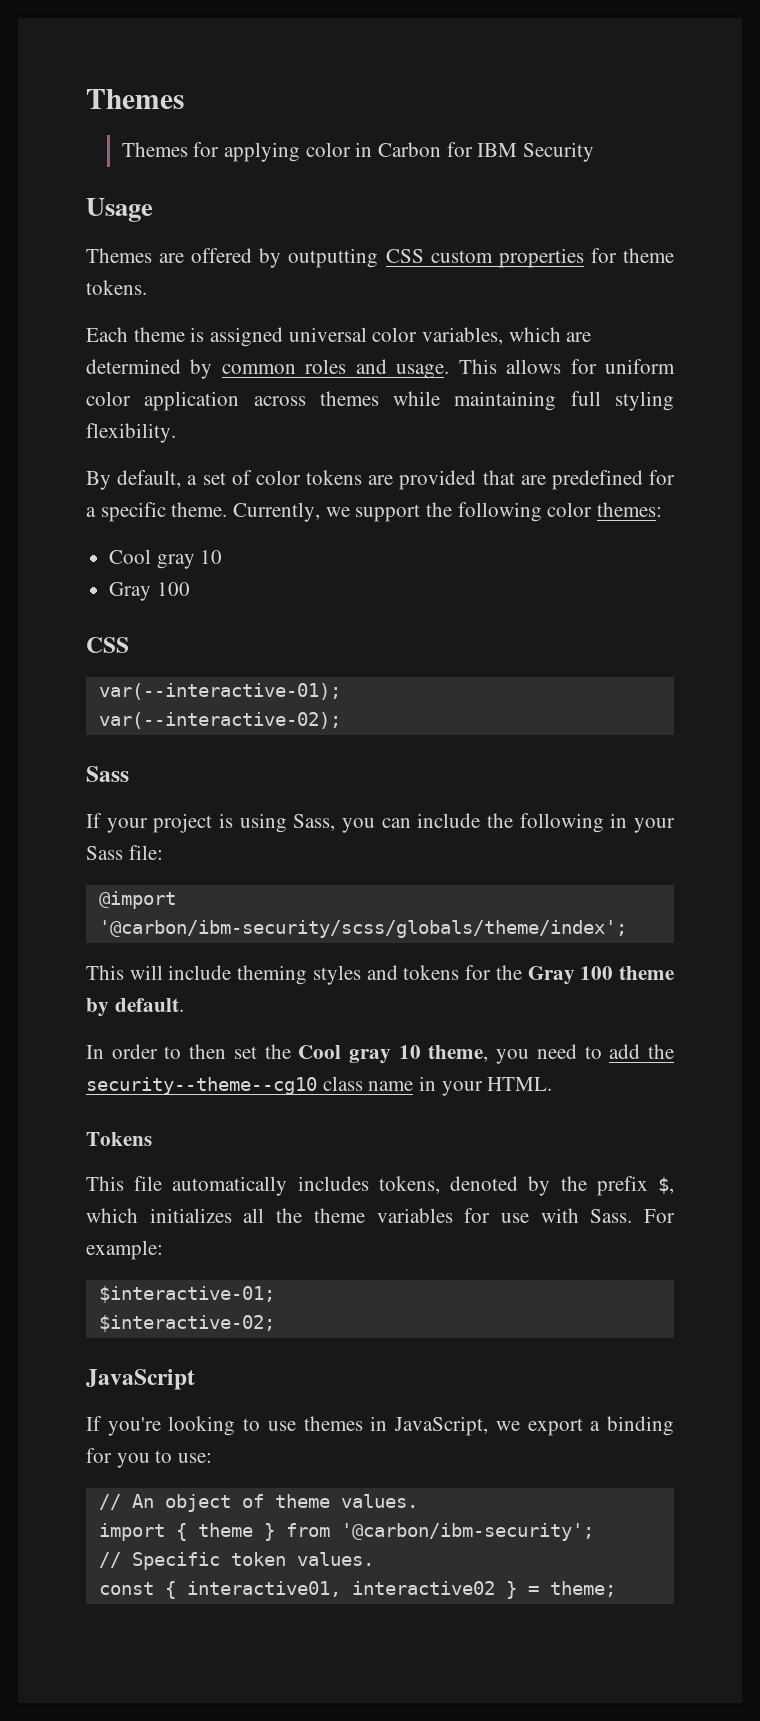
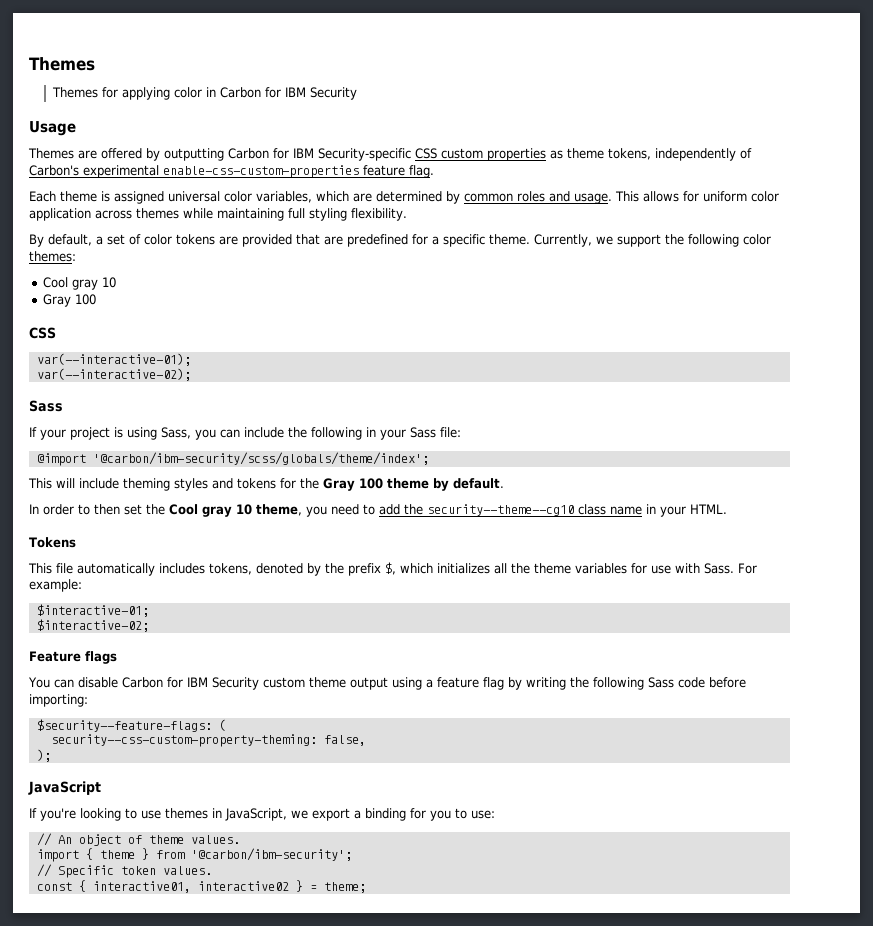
- Themes are offered by outputting CSS custom properties for theme tokens.
+ Themes are offered by outputting Carbon for IBM Security-specific CSS custom properties as theme tokens, independently of Carbon's experimental enable-css-custom-properties feature flag.
+ Feature flags
+ You can disable Carbon for IBM Security custom theme output using a feature flag by writing the following Sass code before importing:
+ $security--feature-flags: (
+ security--css-custom-property-theming: false,
+ );

